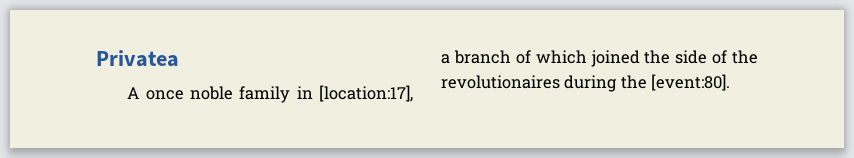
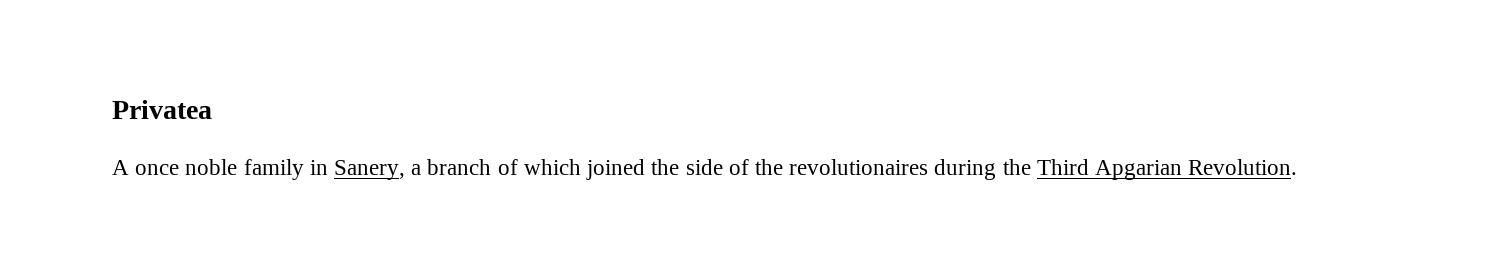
- A once noble family in [location:17], a branch of which joined the side of the revolutionaires during the [event:80].
+ A once noble family in Sanery, a branch of which joined the side of the revolutionaires during the Third Apgarian Revolution.

